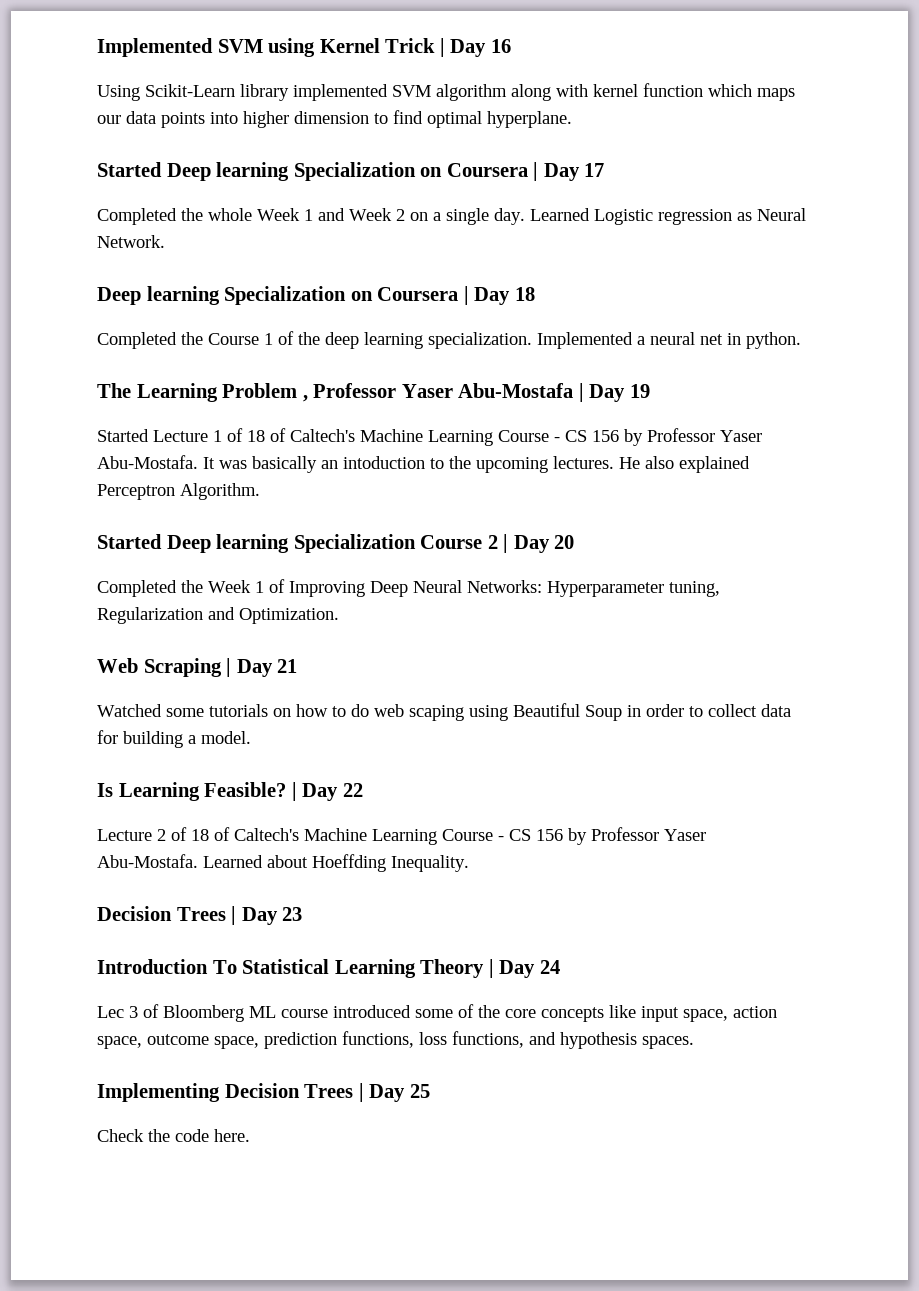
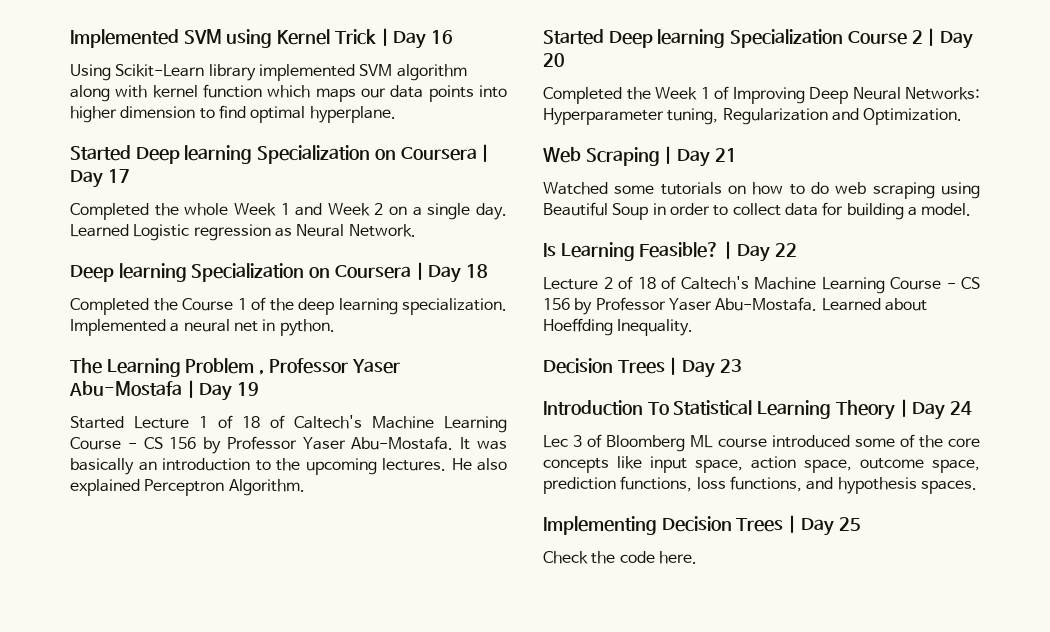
- It was basically an intoduction to the upcoming lectures.
+ It was basically an introduction to the upcoming lectures.
- Watched some tutorials on how to do web scaping using Beautiful Soup in order to collect data for building a model.
+ Watched some tutorials on how to do web scraping using Beautiful Soup in order to collect data for building a model.

